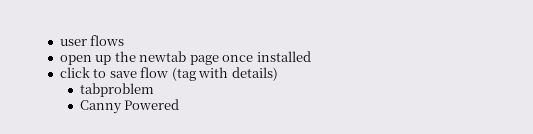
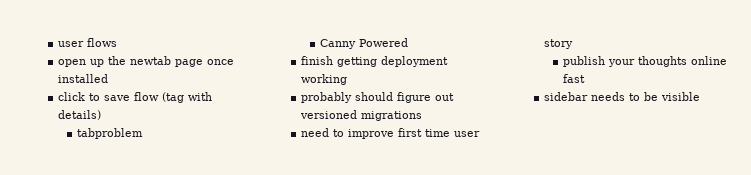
+ finish getting deployment working
+ probably should figure out versioned migrations
+ need to improve first time user story
+ publish your thoughts online fast
+ sidebar needs to be visible

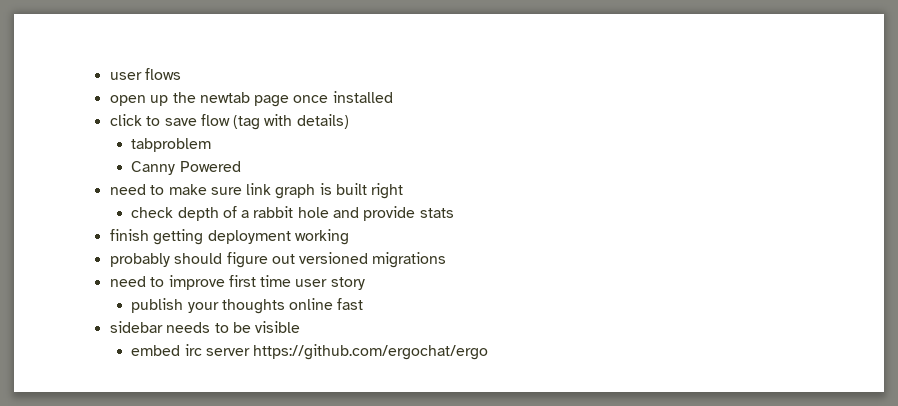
+ need to make sure link graph is built right
+ check depth of a rabbit hole and provide stats
+ embed irc server https://github.com/ergochat/ergo

